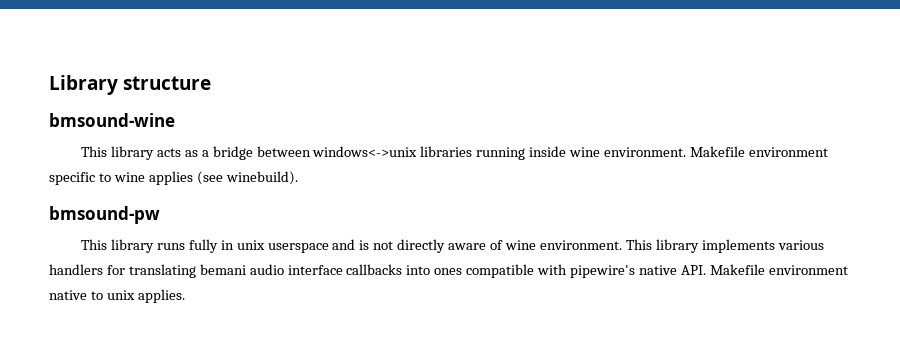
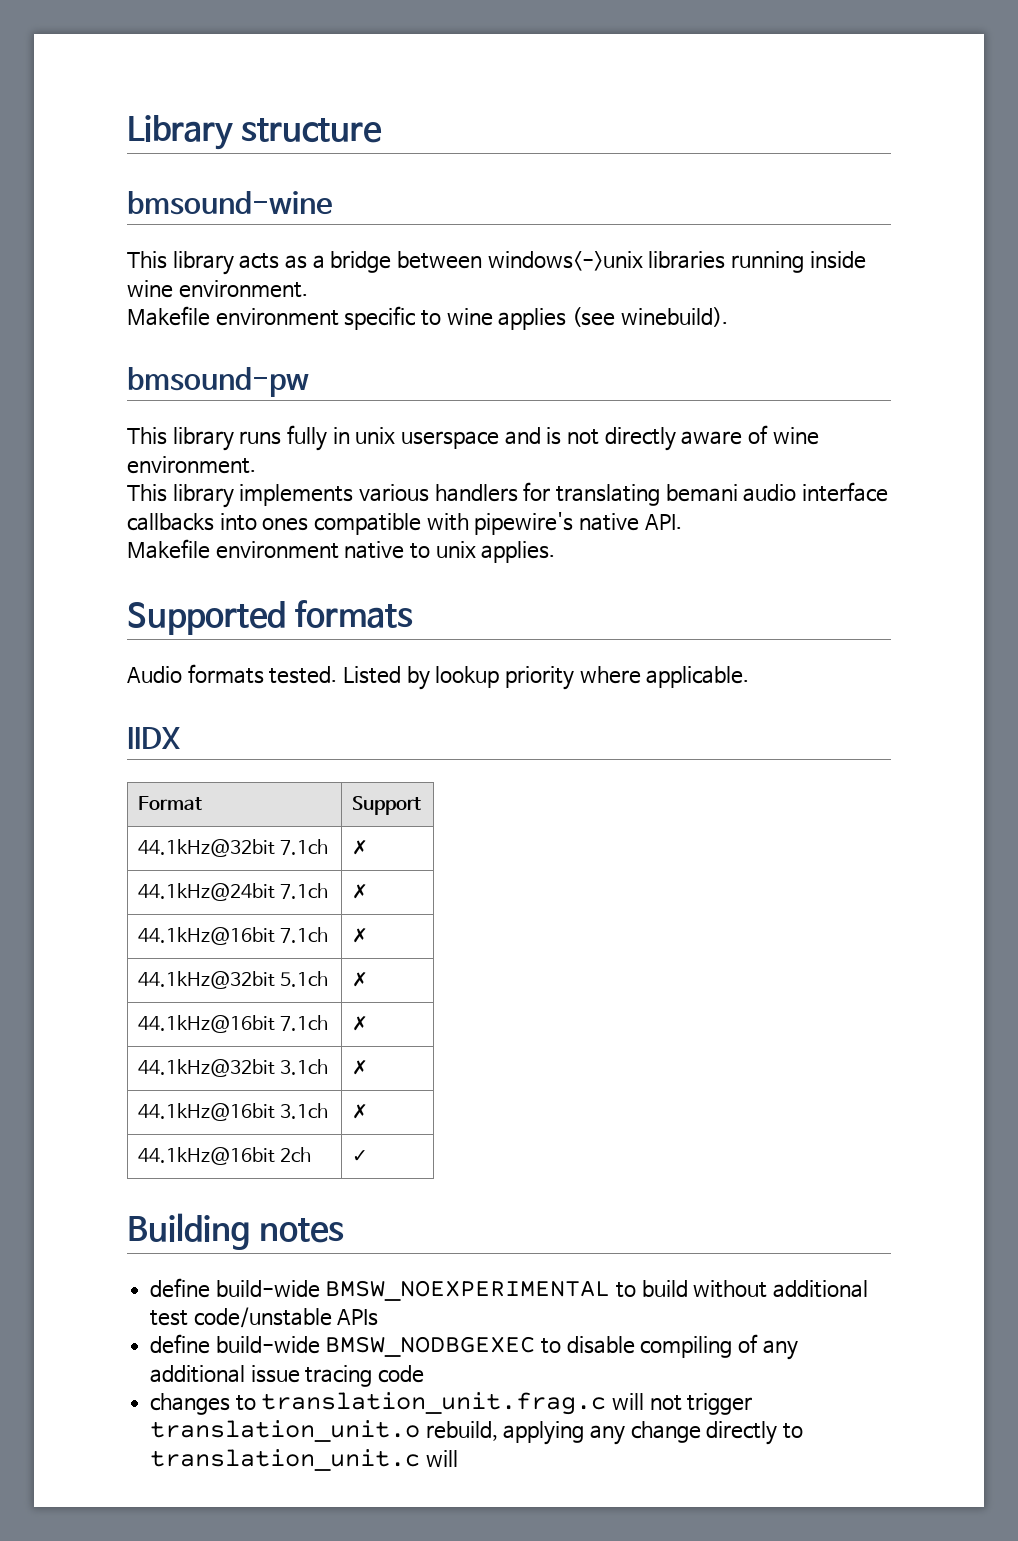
- This library acts as a bridge between windows<->unix libraries running inside wine environment. Makefile environment specific to wine applies (see winebuild).
+ This library acts as a bridge between windows<->unix libraries running inside wine environment.
+ Makefile environment specific to wine applies (see winebuild).
- This library runs fully in unix userspace and is not directly aware of wine environment. This library implements various handlers for translating bemani audio interface callbacks into ones compatible with pipewire's native API. Makefile environment native to unix applies.
+ This library runs fully in unix userspace and is not directly aware of wine environment.
+ This library implements various handlers for translating bemani audio interface callbacks into ones compatible with pipewire's native API.
+ Makefile environment native to unix applies.
+ Supported formats
+ Audio formats tested. Listed by lookup priority where applicable.
+ IIDX
+ Format | Support
+ 44.1kHz@32bit 7.1ch | ✗
+ 44.1kHz@24bit 7.1ch | ✗
+ 44.1kHz@16bit 7.1ch | ✗
+ 44.1kHz@32bit 5.1ch | ✗
+ 44.1kHz@16bit 7.1ch | ✗
+ 44.1kHz@32bit 3.1ch | ✗
+ 44.1kHz@16bit 3.1ch | ✗
+ 44.1kHz@16bit 2ch | ✓
+ Building notes
+ define build-wide BMSW_NOEXPERIMENTAL to build without additional test code/unstable APIs
+ define build-wide BMSW_NODBGEXEC to disable compiling of any additional issue tracing code
+ changes to translation_unit.frag.c will not trigger translation_unit.o rebuild, applying any change directly to translation_unit.c will

